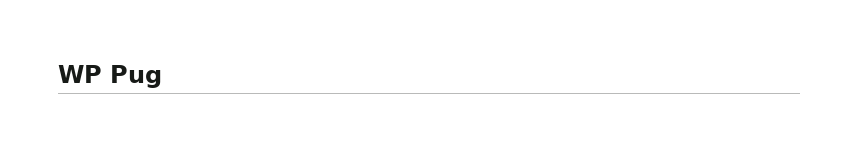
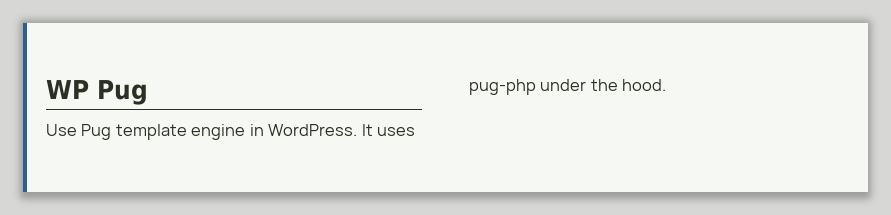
+ Use Pug template engine in WordPress. It uses pug-php under the hood.

